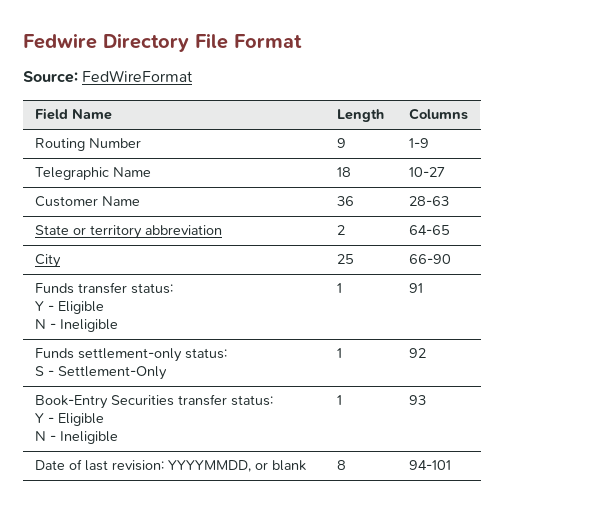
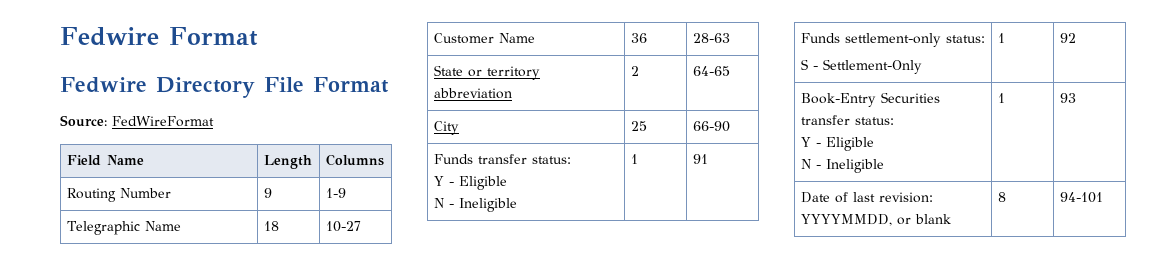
+ Fedwire Format

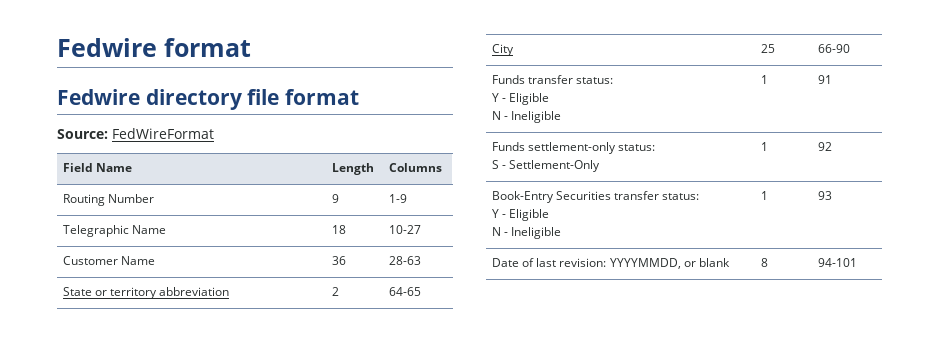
- Fedwire Format
- Fedwire Directory File Format
+ Fedwire format
+ Fedwire directory file format

